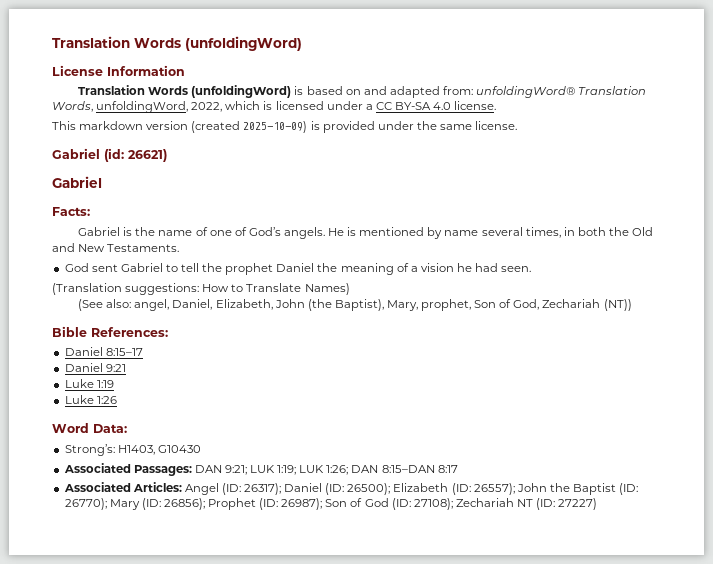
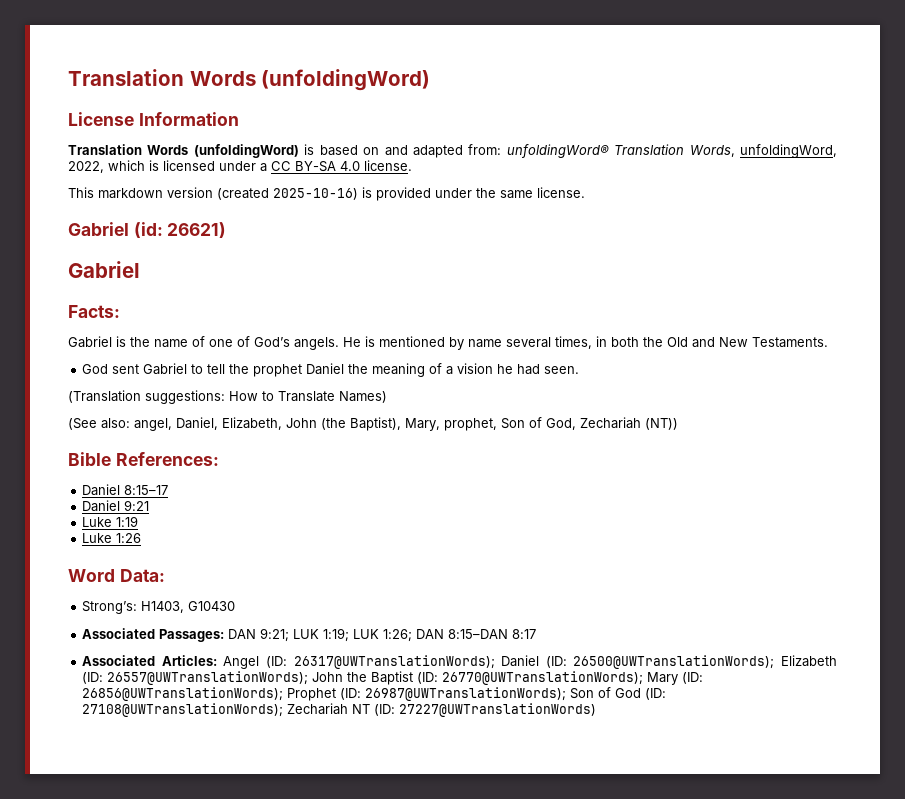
- This markdown version (created 2025-10-09) is provided under the same license.
+ This markdown version (created 2025-10-16) is provided under the same license.
- Associated Articles: Angel (ID: 26317); Daniel (ID: 26500); Elizabeth (ID: 26557); John the Baptist (ID: 26770); Mary (ID: 26856); Prophet (ID: 26987); Son of God (ID: 27108); Zechariah NT (ID: 27227)
+ Associated Articles: Angel (ID: 26317@UWTranslationWords); Daniel (ID: 26500@UWTranslationWords); Elizabeth (ID: 26557@UWTranslationWords); John the Baptist (ID: 26770@UWTranslationWords); Mary (ID: 26856@UWTranslationWords); Prophet (ID: 26987@UWTranslationWords); Son of God (ID: 27108@UWTranslationWords); Zechariah NT (ID: 27227@UWTranslationWords)

